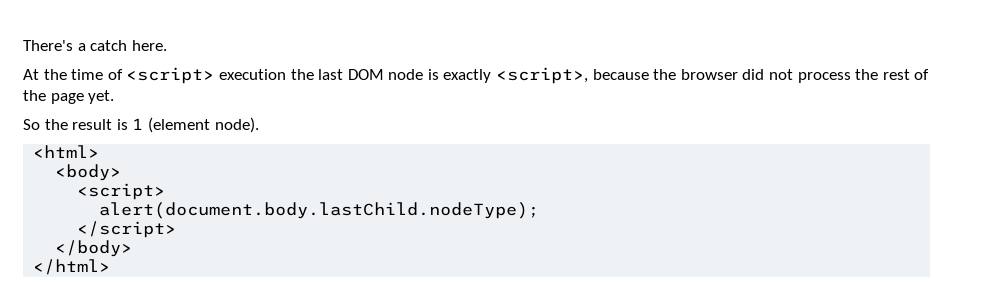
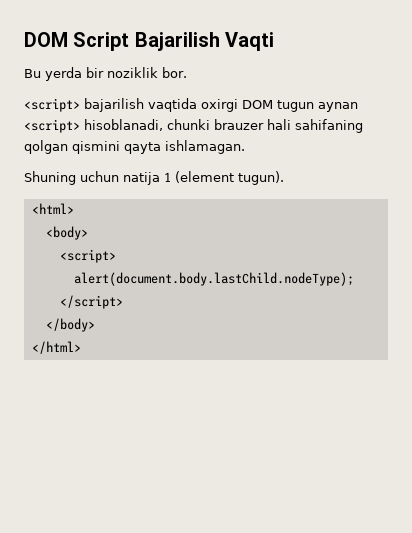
- There's a catch here.
- At the time of <script> execution the last DOM node is exactly <script>, because the browser did not process the rest of the page yet.
- So the result is 1 (element node).
+ DOM Script Bajarilish Vaqti
+ Bu yerda bir noziklik bor.
+ <script> bajarilish vaqtida oxirgi DOM tugun aynan <script> hisoblanadi, chunki brauzer hali sahifaning qolgan qismini qayta ishlamagan.
+ Shuning uchun natija 1 (element tugun).

